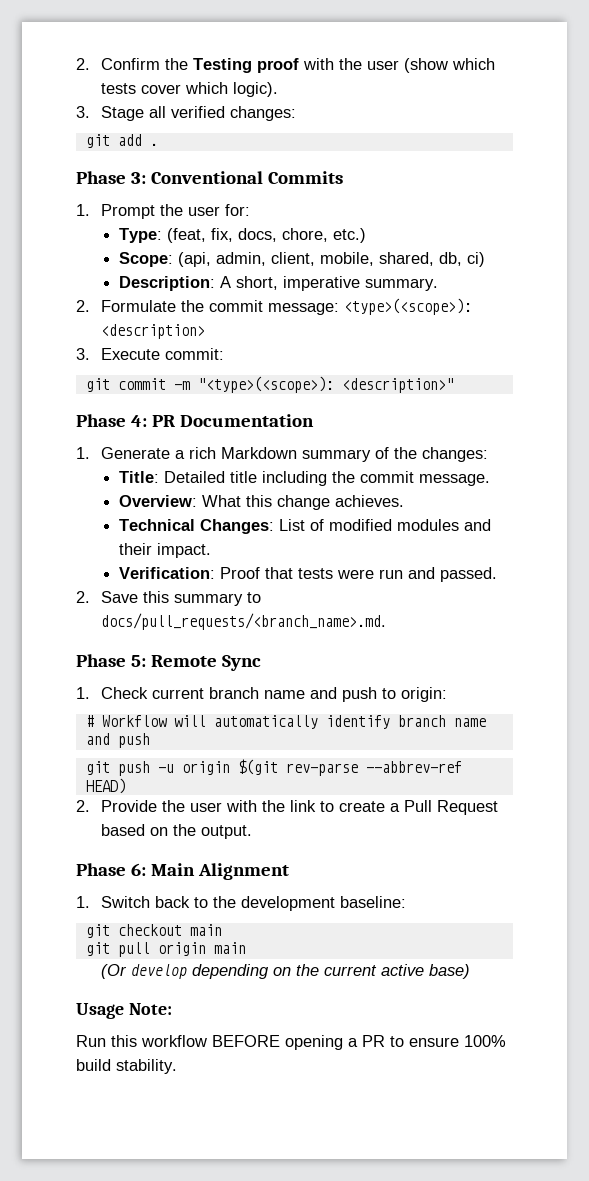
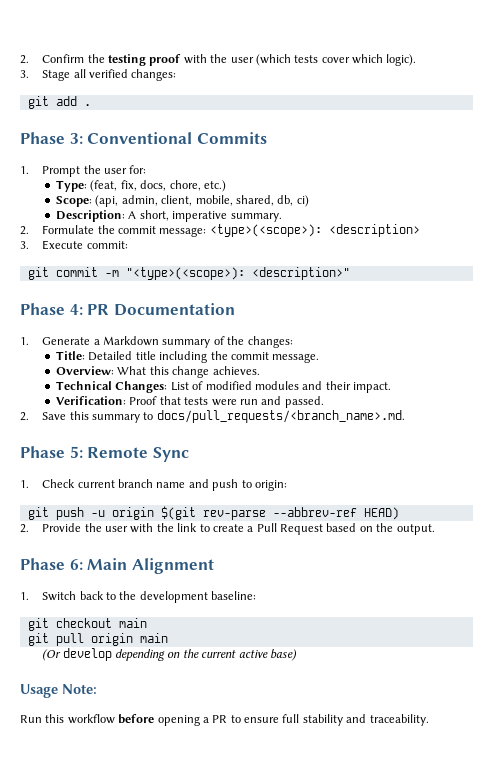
- 2. Confirm the Testing proof with the user (show which tests cover which logic).
+ 2. Confirm the testing proof with the user (which tests cover which logic).
- 1. Generate a rich Markdown summary of the changes:
+ 1. Generate a Markdown summary of the changes:
- # Workflow will automatically identify branch name and push
- Run this workflow BEFORE opening a PR to ensure 100% build stability.
+ Run this workflow before opening a PR to ensure full stability and traceability.

